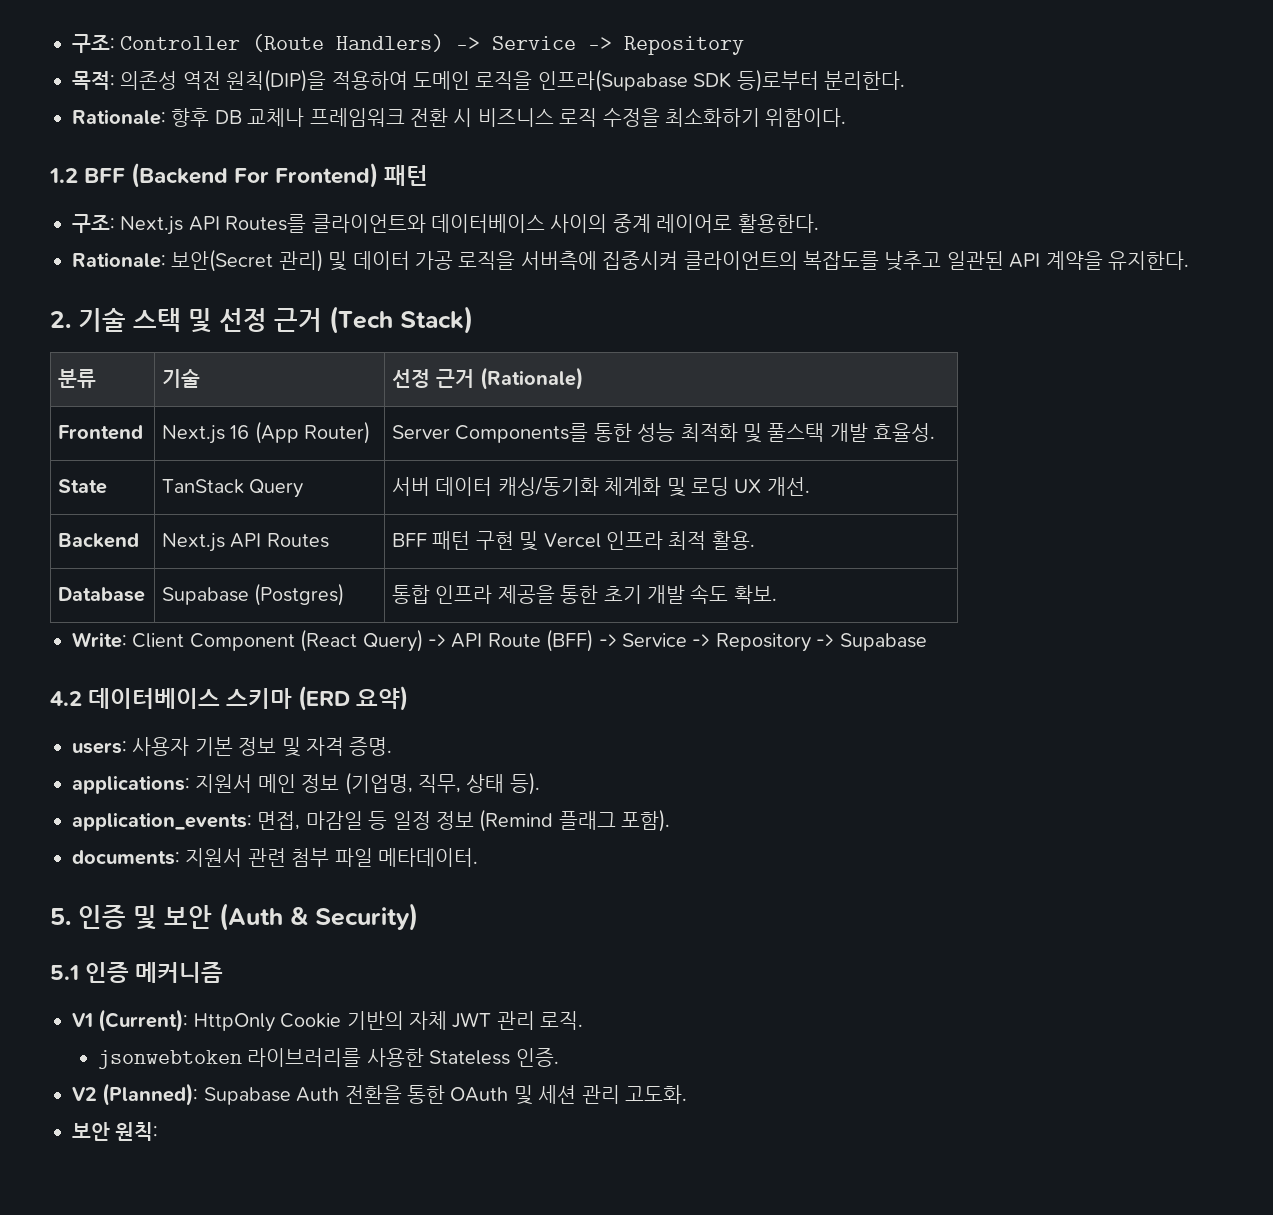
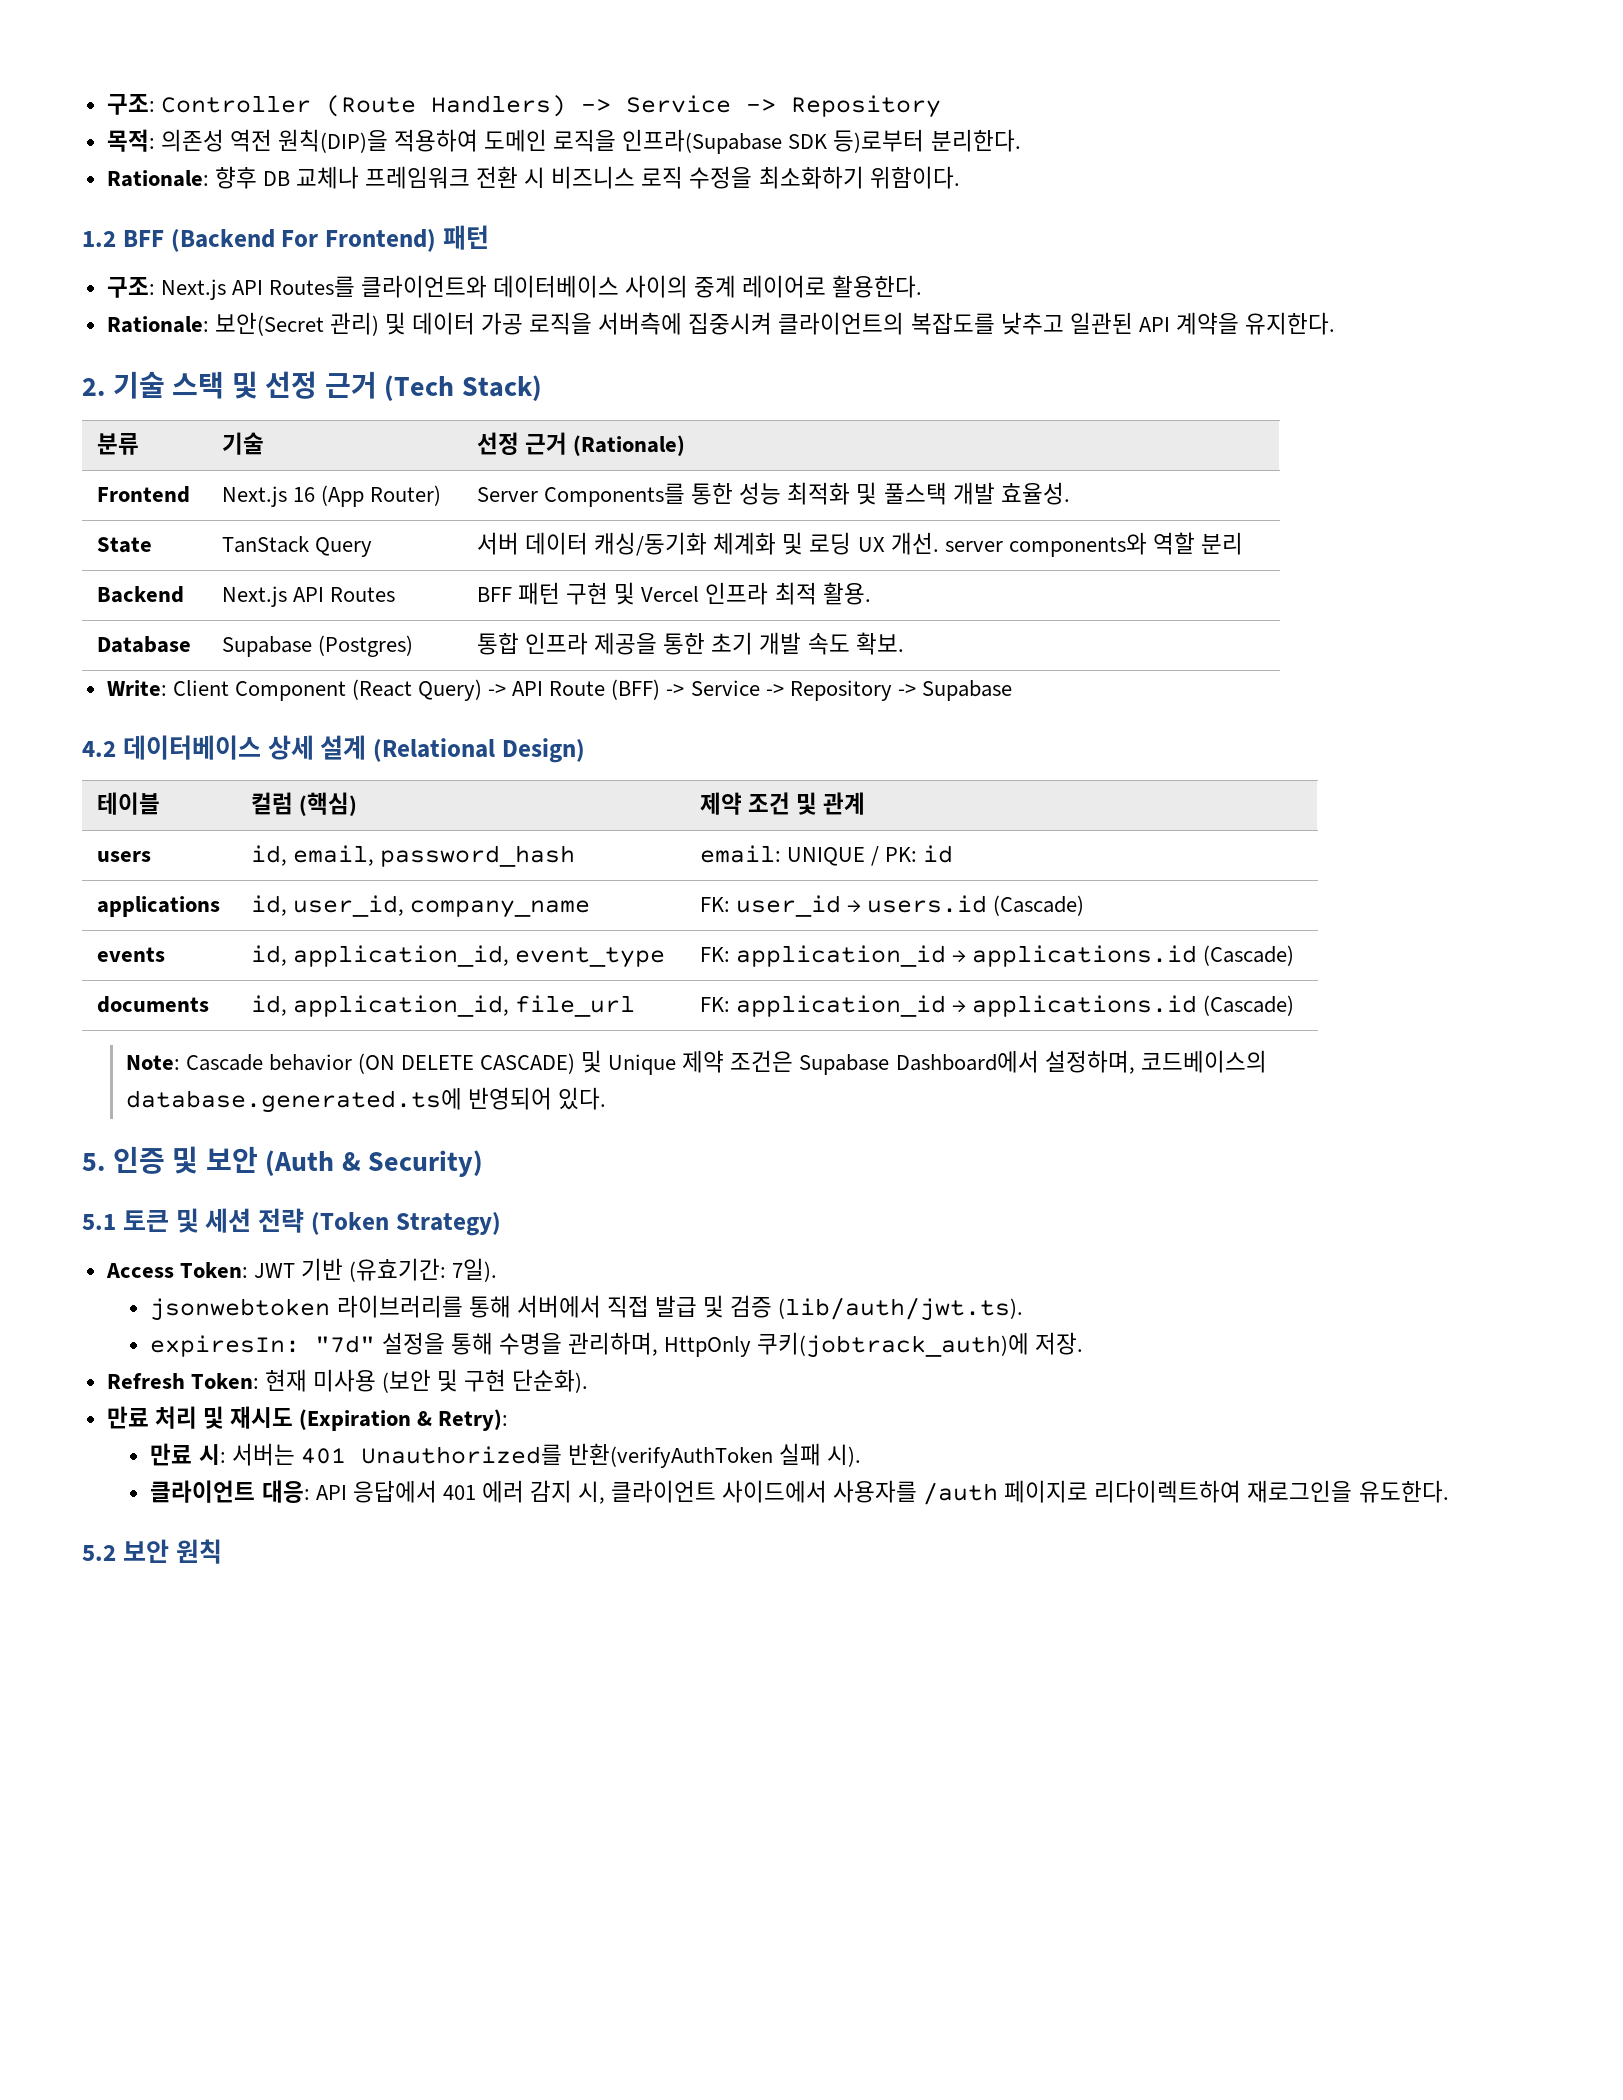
- State | TanStack Query | 서버 데이터 캐싱/동기화 체계화 및 로딩 UX 개선.
+ State | TanStack Query | 서버 데이터 캐싱/동기화 체계화 및 로딩 UX 개선. server components와 역할 분리
- 4.2 데이터베이스 스키마 (ERD 요약)
- users: 사용자 기본 정보 및 자격 증명.
- applications: 지원서 메인 정보 (기업명, 직무, 상태 등).
- application_events: 면접, 마감일 등 일정 정보 (Remind 플래그 포함).
- documents: 지원서 관련 첨부 파일 메타데이터.
+ 4.2 데이터베이스 상세 설계 (Relational Design)
+ 테이블 | 컬럼 (핵심) | 제약 조건 및 관계
+ users | id, email, password_hash | email: UNIQUE / PK: id
+ applications | id, user_id, company_name | FK: user_id → users.id (Cascade)
+ events | id, application_id, event_type | FK: application_id → applications.id (Cascade)
+ documents | id, application_id, file_url | FK: application_id → applications.id (Cascade)
+ Note: Cascade behavior (ON DELETE CASCADE) 및 Unique 제약 조건은 Supabase Dashboard에서 설정하며, 코드베이스의 database.generated.ts에 반영되어 있다.
- 5.1 인증 메커니즘
- V1 (Current): HttpOnly Cookie 기반의 자체 JWT 관리 로직.
- jsonwebtoken 라이브러리를 사용한 Stateless 인증.
- V2 (Planned): Supabase Auth 전환을 통한 OAuth 및 세션 관리 고도화.
- 보안 원칙:
+ 5.1 토큰 및 세션 전략 (Token Strategy)
+ Access Token: JWT 기반 (유효기간: 7일).
+ jsonwebtoken 라이브러리를 통해 서버에서 직접 발급 및 검증 (lib/auth/jwt.ts).
+ expiresIn: "7d" 설정을 통해 수명을 관리하며, HttpOnly 쿠키(jobtrack_auth)에 저장.
+ Refresh Token: 현재 미사용 (보안 및 구현 단순화).
+ 만료 처리 및 재시도 (Expiration & Retry):
+ 만료 시: 서버는 401 Unauthorized를 반환(verifyAuthToken 실패 시).
+ 클라이언트 대응: API 응답에서 401 에러 감지 시, 클라이언트 사이드에서 사용자를 /auth 페이지로 리다이렉트하여 재로그인을 유도한다.
+ 5.2 보안 원칙

